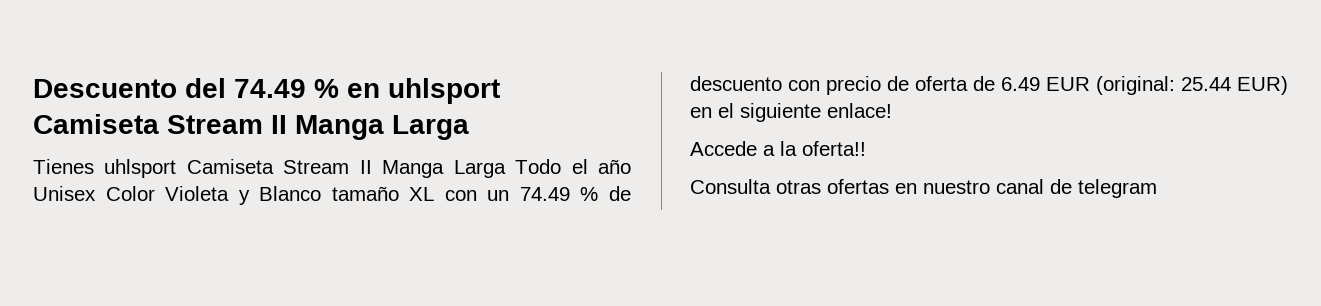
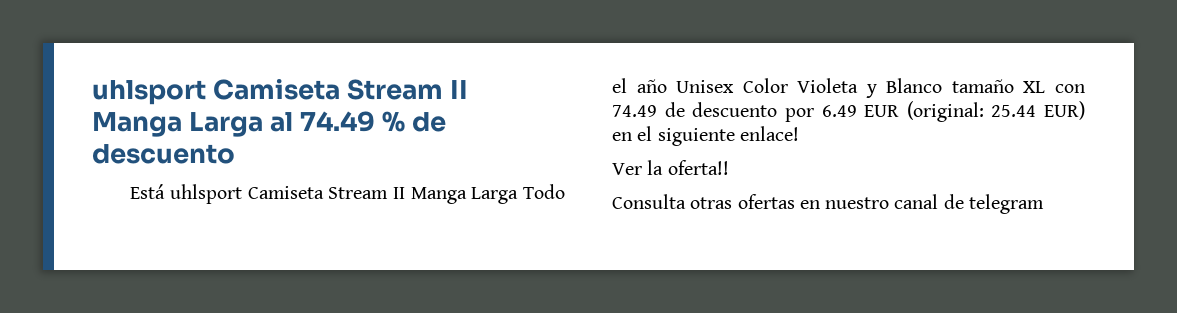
- Descuento del 74.49 % en uhlsport Camiseta Stream II Manga Larga
- Tienes uhlsport Camiseta Stream II Manga Larga Todo el año Unisex Color Violeta y Blanco tamaño XL con un 74.49 % de descuento con precio de oferta de 6.49 EUR (original: 25.44 EUR) en el siguiente enlace!
+ uhlsport Camiseta Stream II Manga Larga al 74.49 % de descuento
+ Está uhlsport Camiseta Stream II Manga Larga Todo el año Unisex Color Violeta y Blanco tamaño XL con 74.49 de descuento por 6.49 EUR (original: 25.44 EUR) en el siguiente enlace!
- Accede a la oferta!!
+ Ver la oferta!!

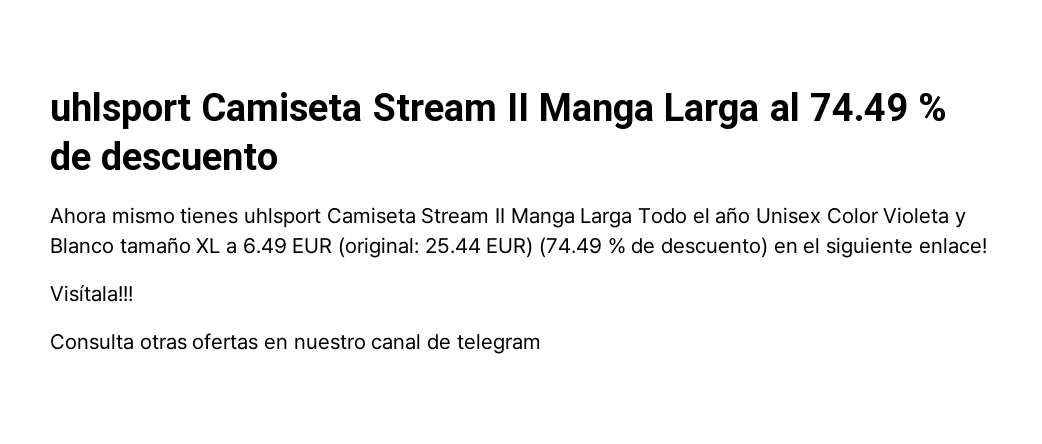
- Está uhlsport Camiseta Stream II Manga Larga Todo el año Unisex Color Violeta y Blanco tamaño XL con 74.49 de descuento por 6.49 EUR (original: 25.44 EUR) en el siguiente enlace!
+ Ahora mismo tienes uhlsport Camiseta Stream II Manga Larga Todo el año Unisex Color Violeta y Blanco tamaño XL a 6.49 EUR (original: 25.44 EUR) (74.49 % de descuento) en el siguiente enlace!
- Ver la oferta!!
+ Visítala!!!

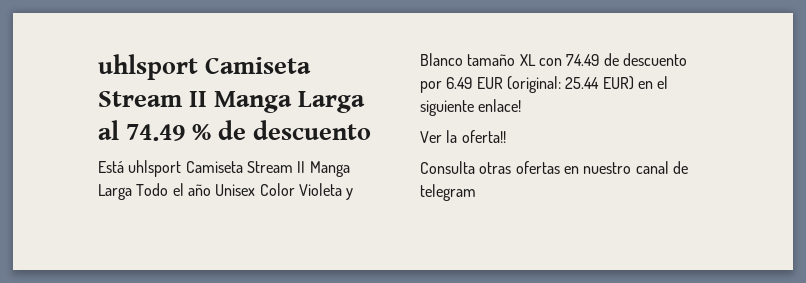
- Ahora mismo tienes uhlsport Camiseta Stream II Manga Larga Todo el año Unisex Color Violeta y Blanco tamaño XL a 6.49 EUR (original: 25.44 EUR) (74.49 % de descuento) en el siguiente enlace!
+ Está uhlsport Camiseta Stream II Manga Larga Todo el año Unisex Color Violeta y Blanco tamaño XL con 74.49 de descuento por 6.49 EUR (original: 25.44 EUR) en el siguiente enlace!
- Visítala!!!
+ Ver la oferta!!

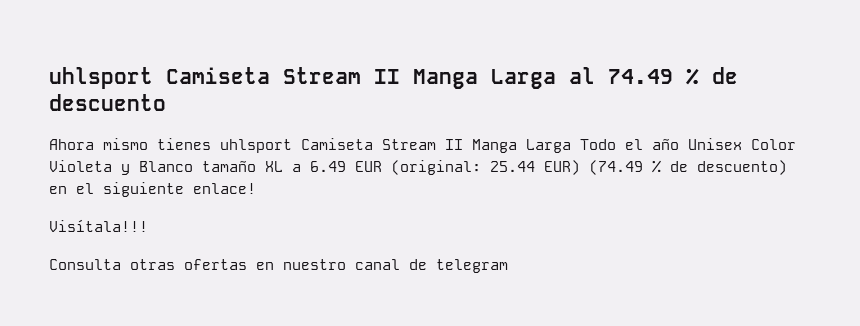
- Está uhlsport Camiseta Stream II Manga Larga Todo el año Unisex Color Violeta y Blanco tamaño XL con 74.49 de descuento por 6.49 EUR (original: 25.44 EUR) en el siguiente enlace!
+ Ahora mismo tienes uhlsport Camiseta Stream II Manga Larga Todo el año Unisex Color Violeta y Blanco tamaño XL a 6.49 EUR (original: 25.44 EUR) (74.49 % de descuento) en el siguiente enlace!
- Ver la oferta!!
+ Visítala!!!

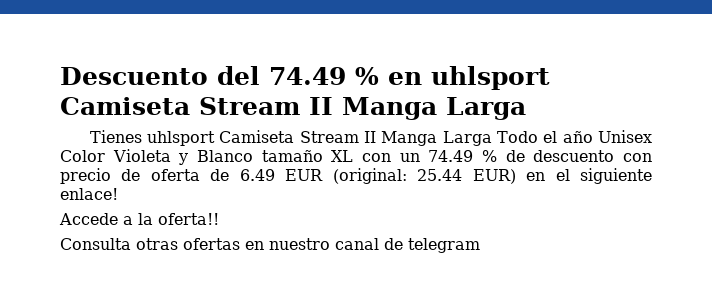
- uhlsport Camiseta Stream II Manga Larga al 74.49 % de descuento
- Ahora mismo tienes uhlsport Camiseta Stream II Manga Larga Todo el año Unisex Color Violeta y Blanco tamaño XL a 6.49 EUR (original: 25.44 EUR) (74.49 % de descuento) en el siguiente enlace!
+ Descuento del 74.49 % en uhlsport Camiseta Stream II Manga Larga
+ Tienes uhlsport Camiseta Stream II Manga Larga Todo el año Unisex Color Violeta y Blanco tamaño XL con un 74.49 % de descuento con precio de oferta de 6.49 EUR (original: 25.44 EUR) en el siguiente enlace!
- Visítala!!!
+ Accede a la oferta!!

